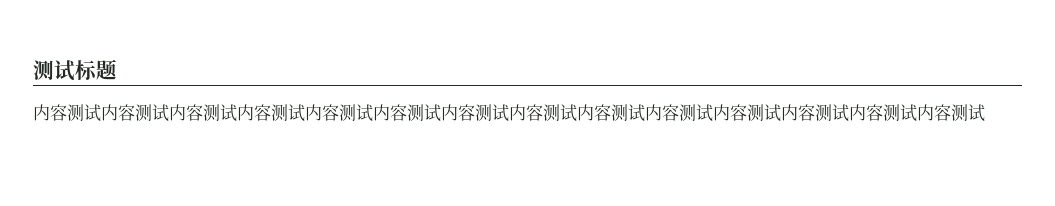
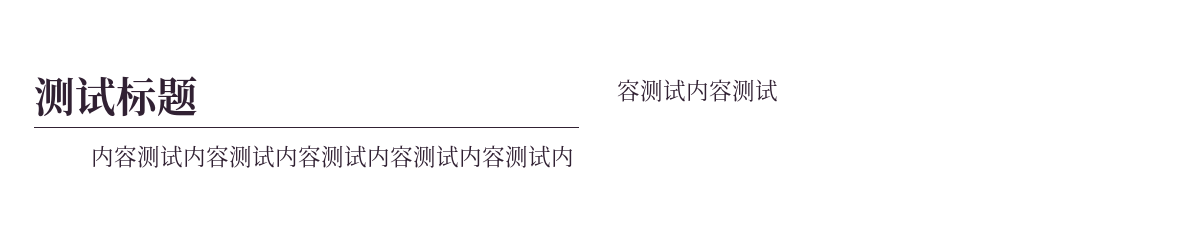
- 内容测试内容测试内容测试内容测试内容测试内容测试内容测试内容测试内容测试内容测试内容测试内容测试内容测试内容测试
+ 内容测试内容测试内容测试内容测试内容测试内容测试内容测试

